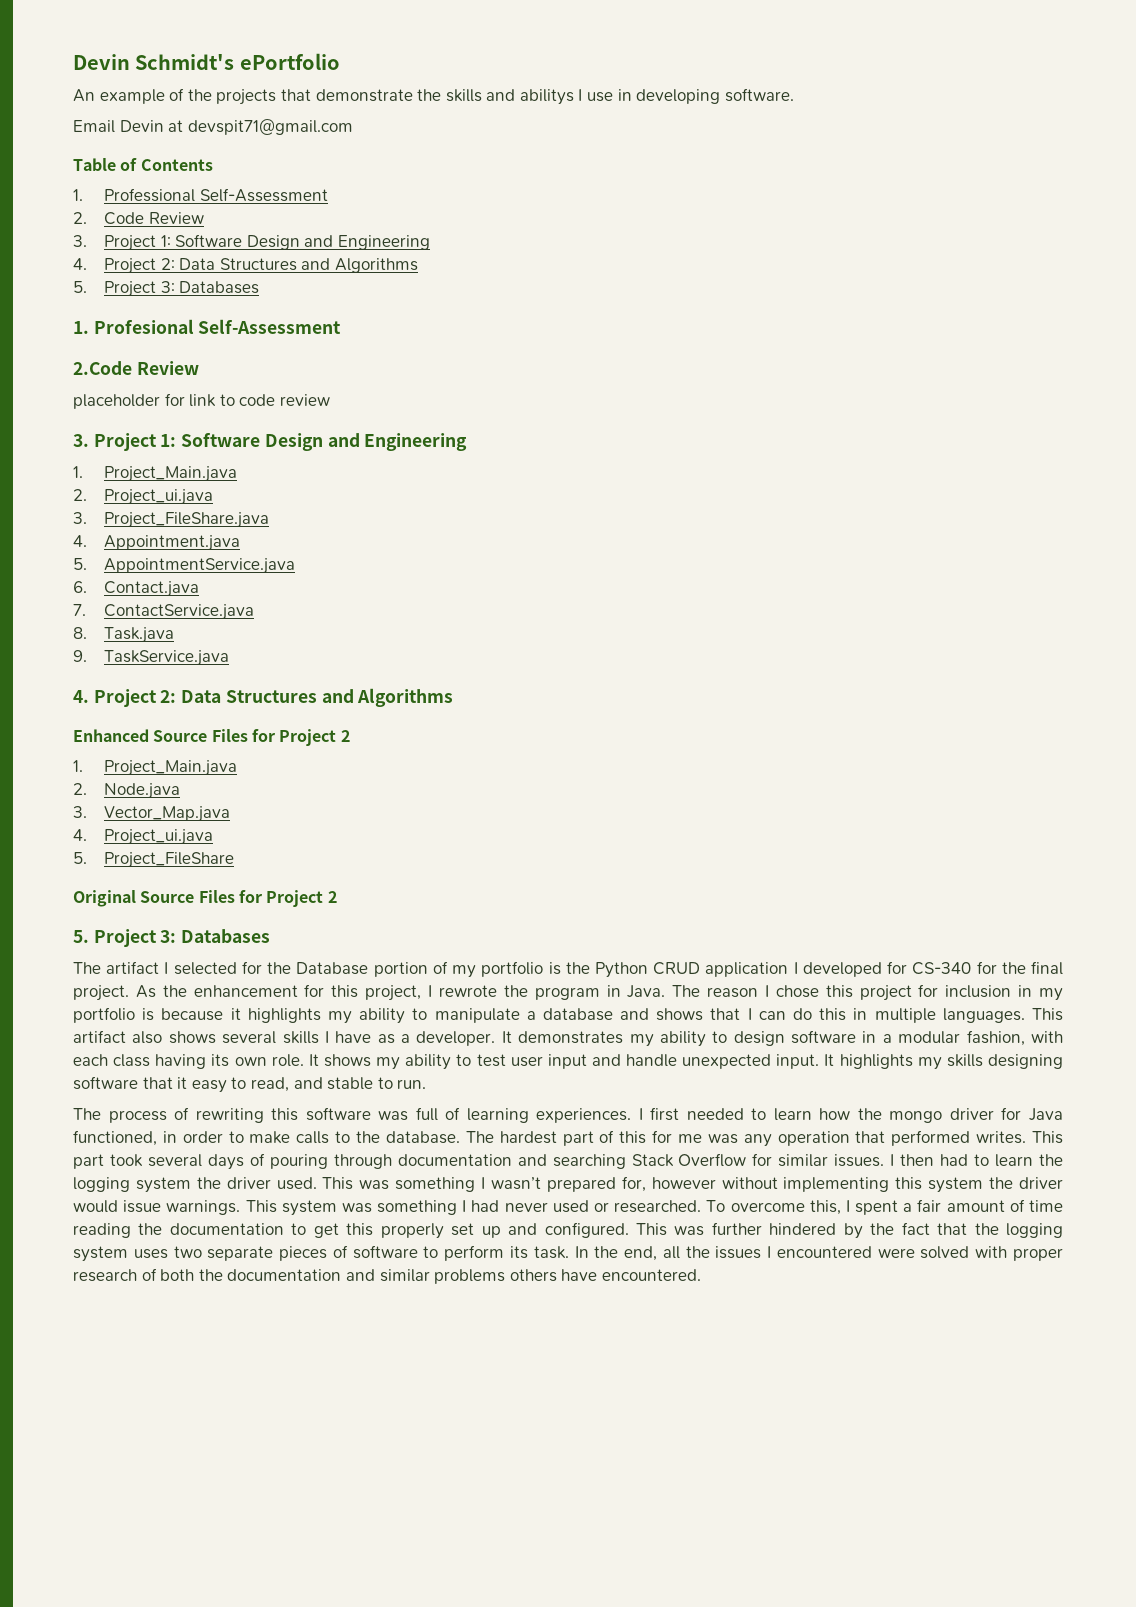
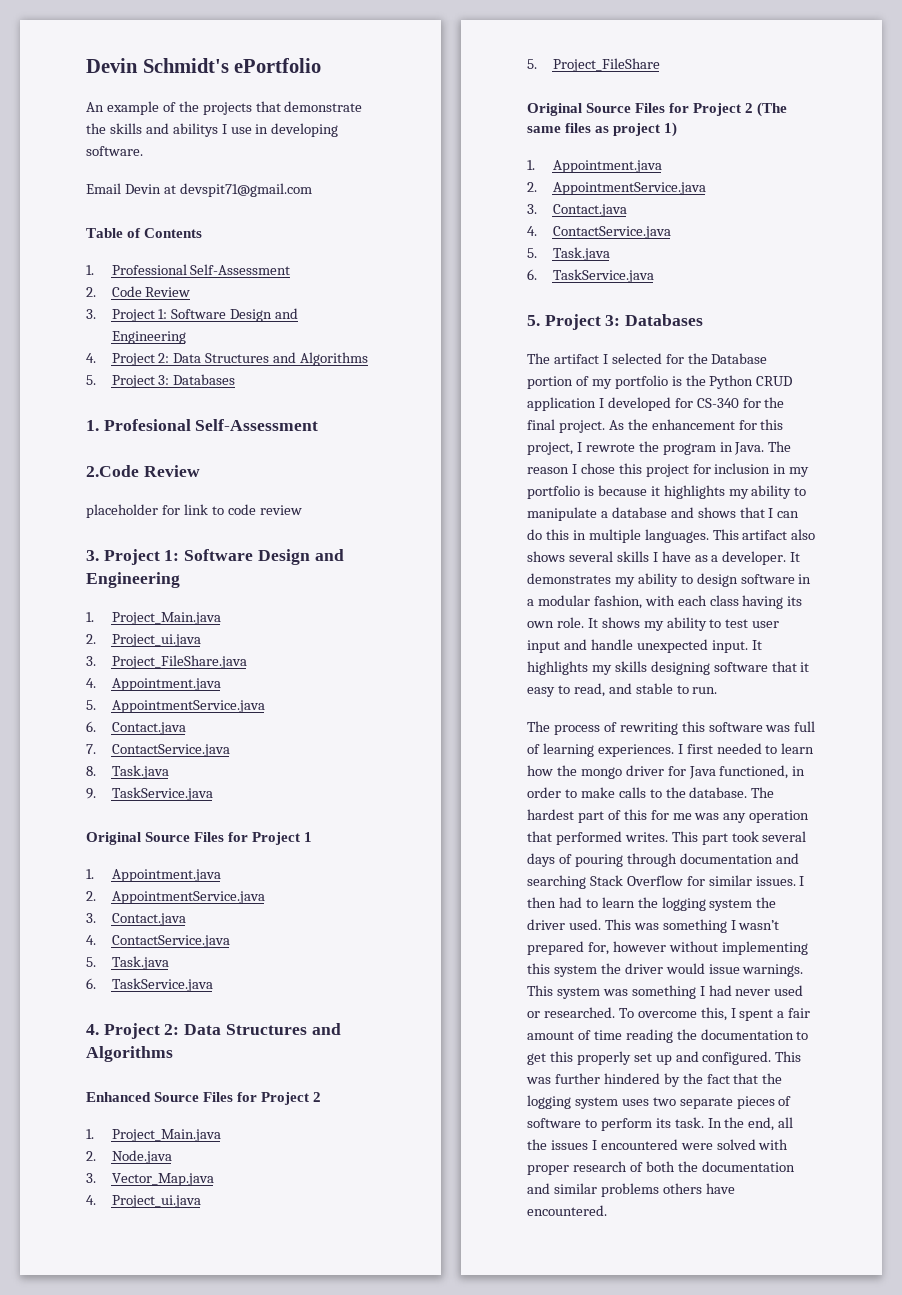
+ Original Source Files for Project 1
+ 1. Appointment.java
+ 2. AppointmentService.java
+ 3. Contact.java
+ 4. ContactService.java
+ 5. Task.java
+ 6. TaskService.java
- Original Source Files for Project 2
+ Original Source Files for Project 2 (The same files as project 1)
+ 1. Appointment.java
+ 2. AppointmentService.java
+ 3. Contact.java
+ 4. ContactService.java
+ 5. Task.java
+ 6. TaskService.java

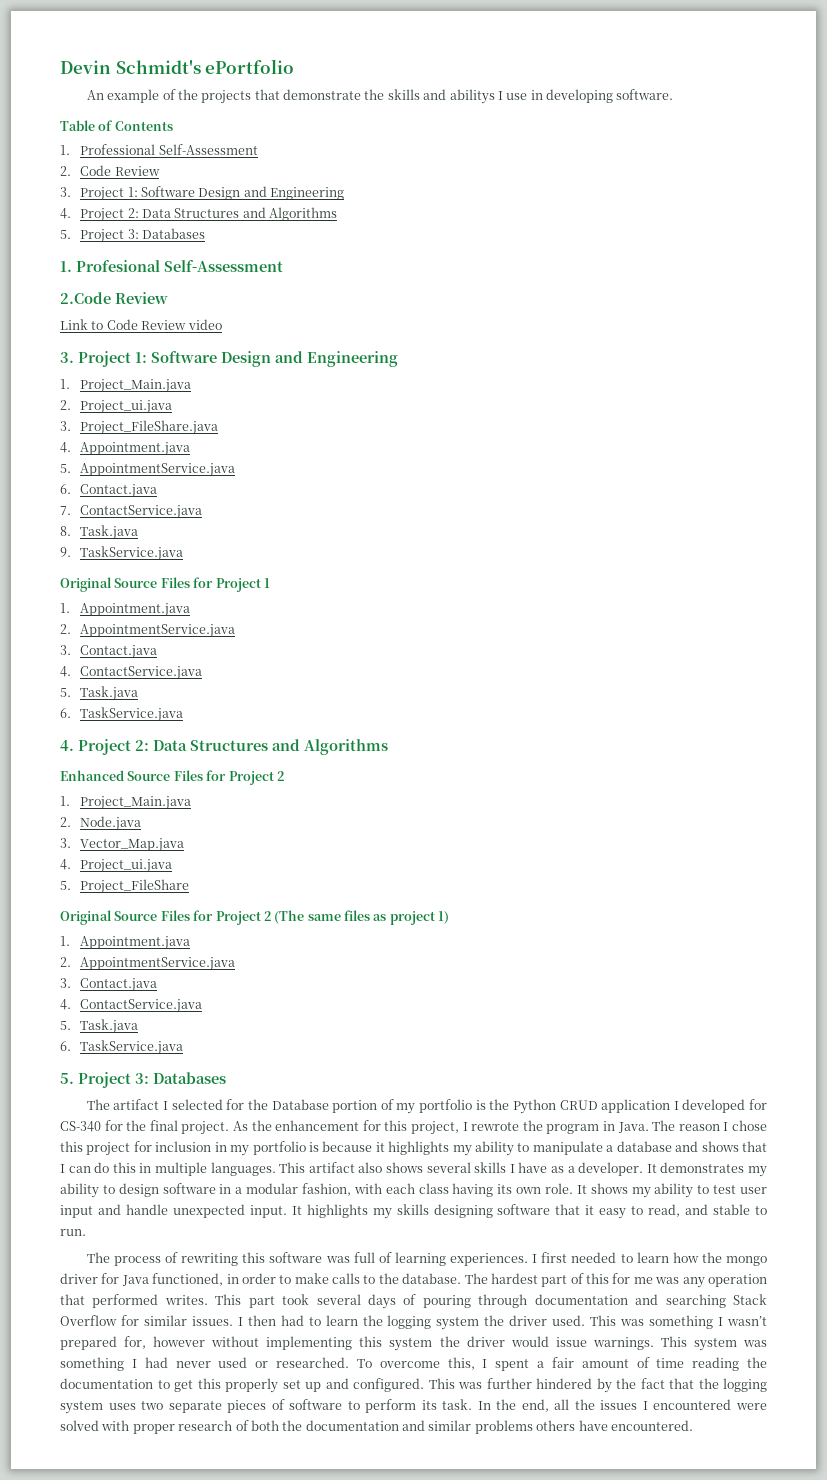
- Email Devin at devspit71@gmail.com
- placeholder for link to code review
+ Link to Code Review video

